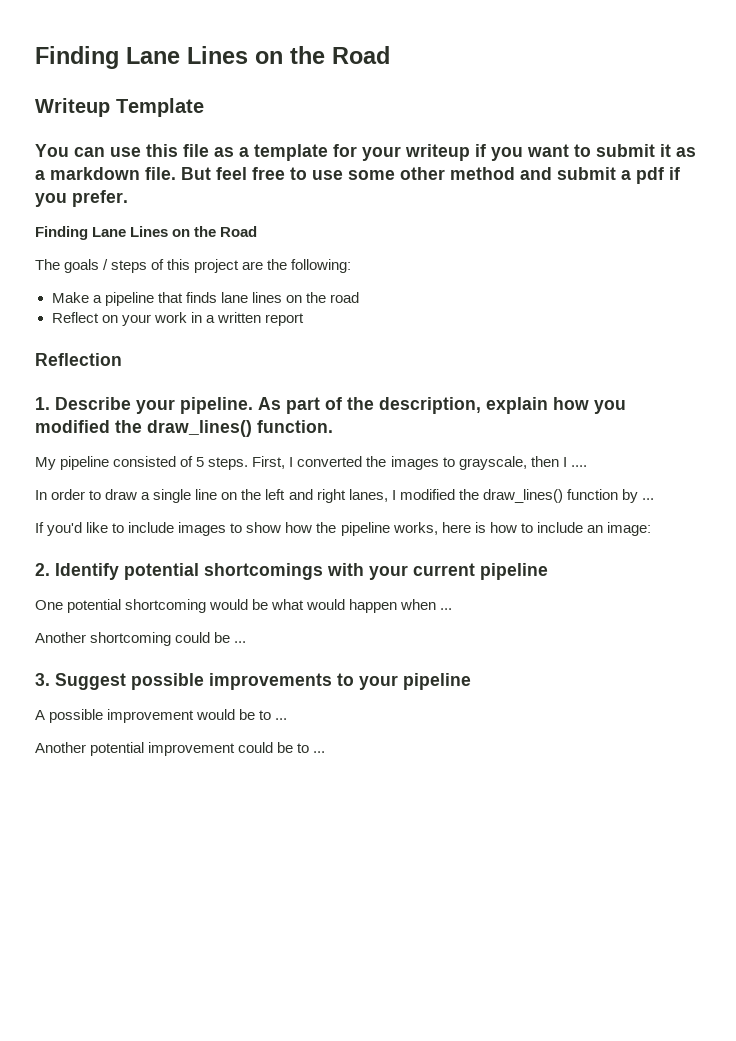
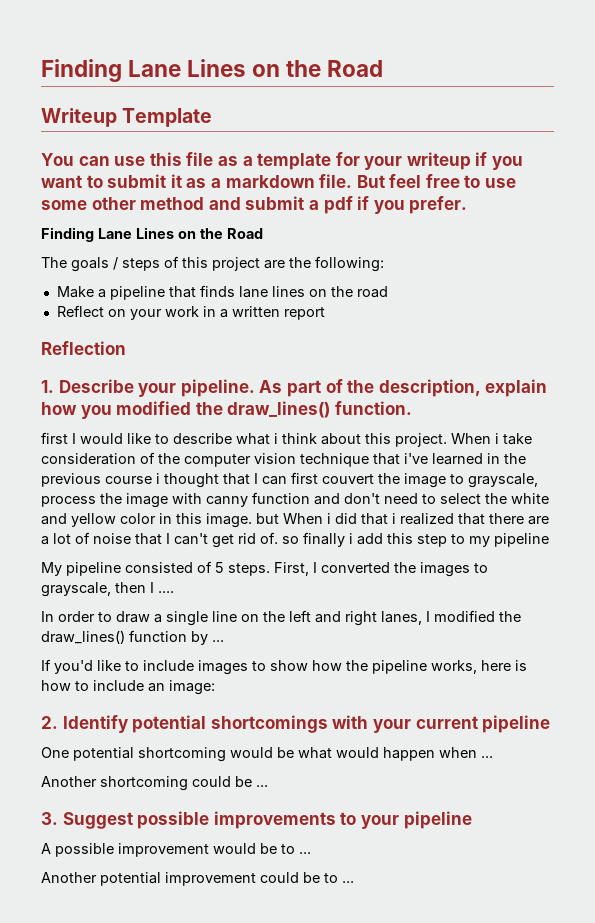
+ first I would like to describe what i think about this project. When i take consideration of the computer vision technique that i've learned in the previous course i thought that I can first couvert the image to grayscale, process the image with canny function and don't need to select the white and yellow color in this image. but When i did that i realized that there are a lot of noise that I can't get rid of. so finally i add this step to my pipeline

